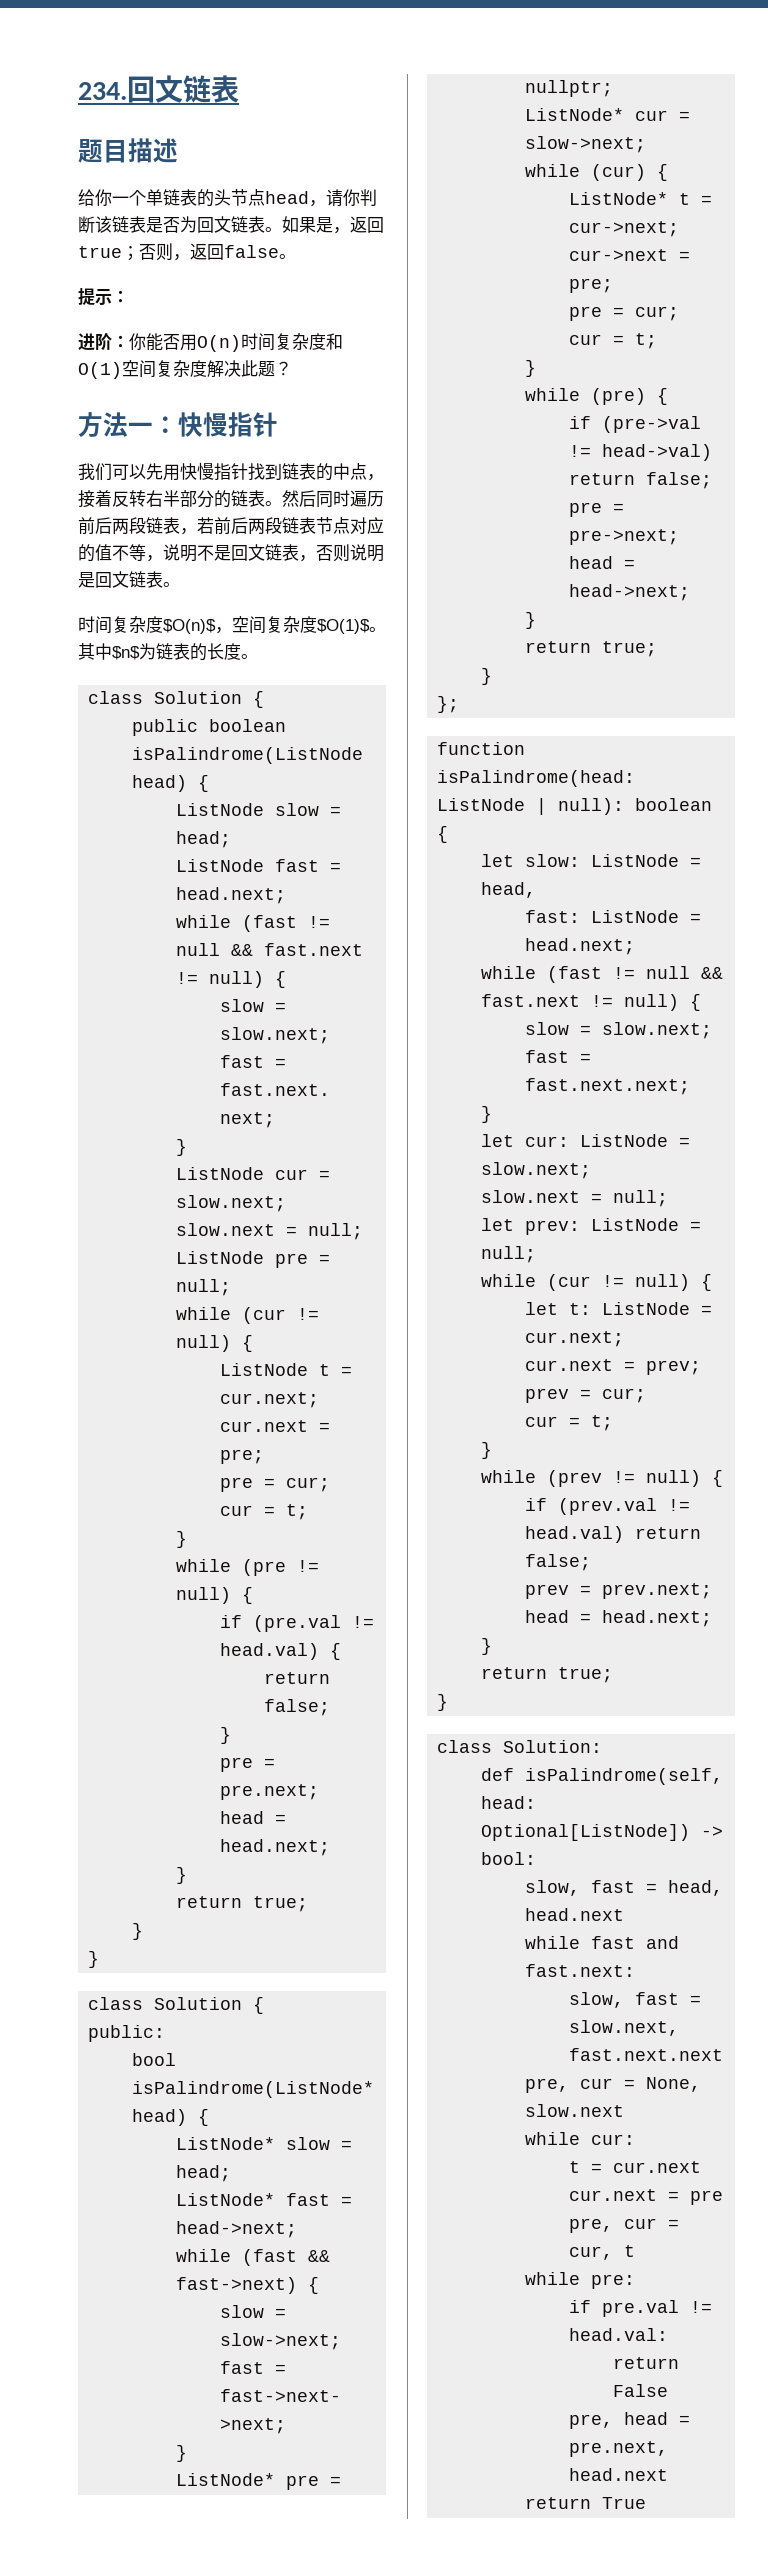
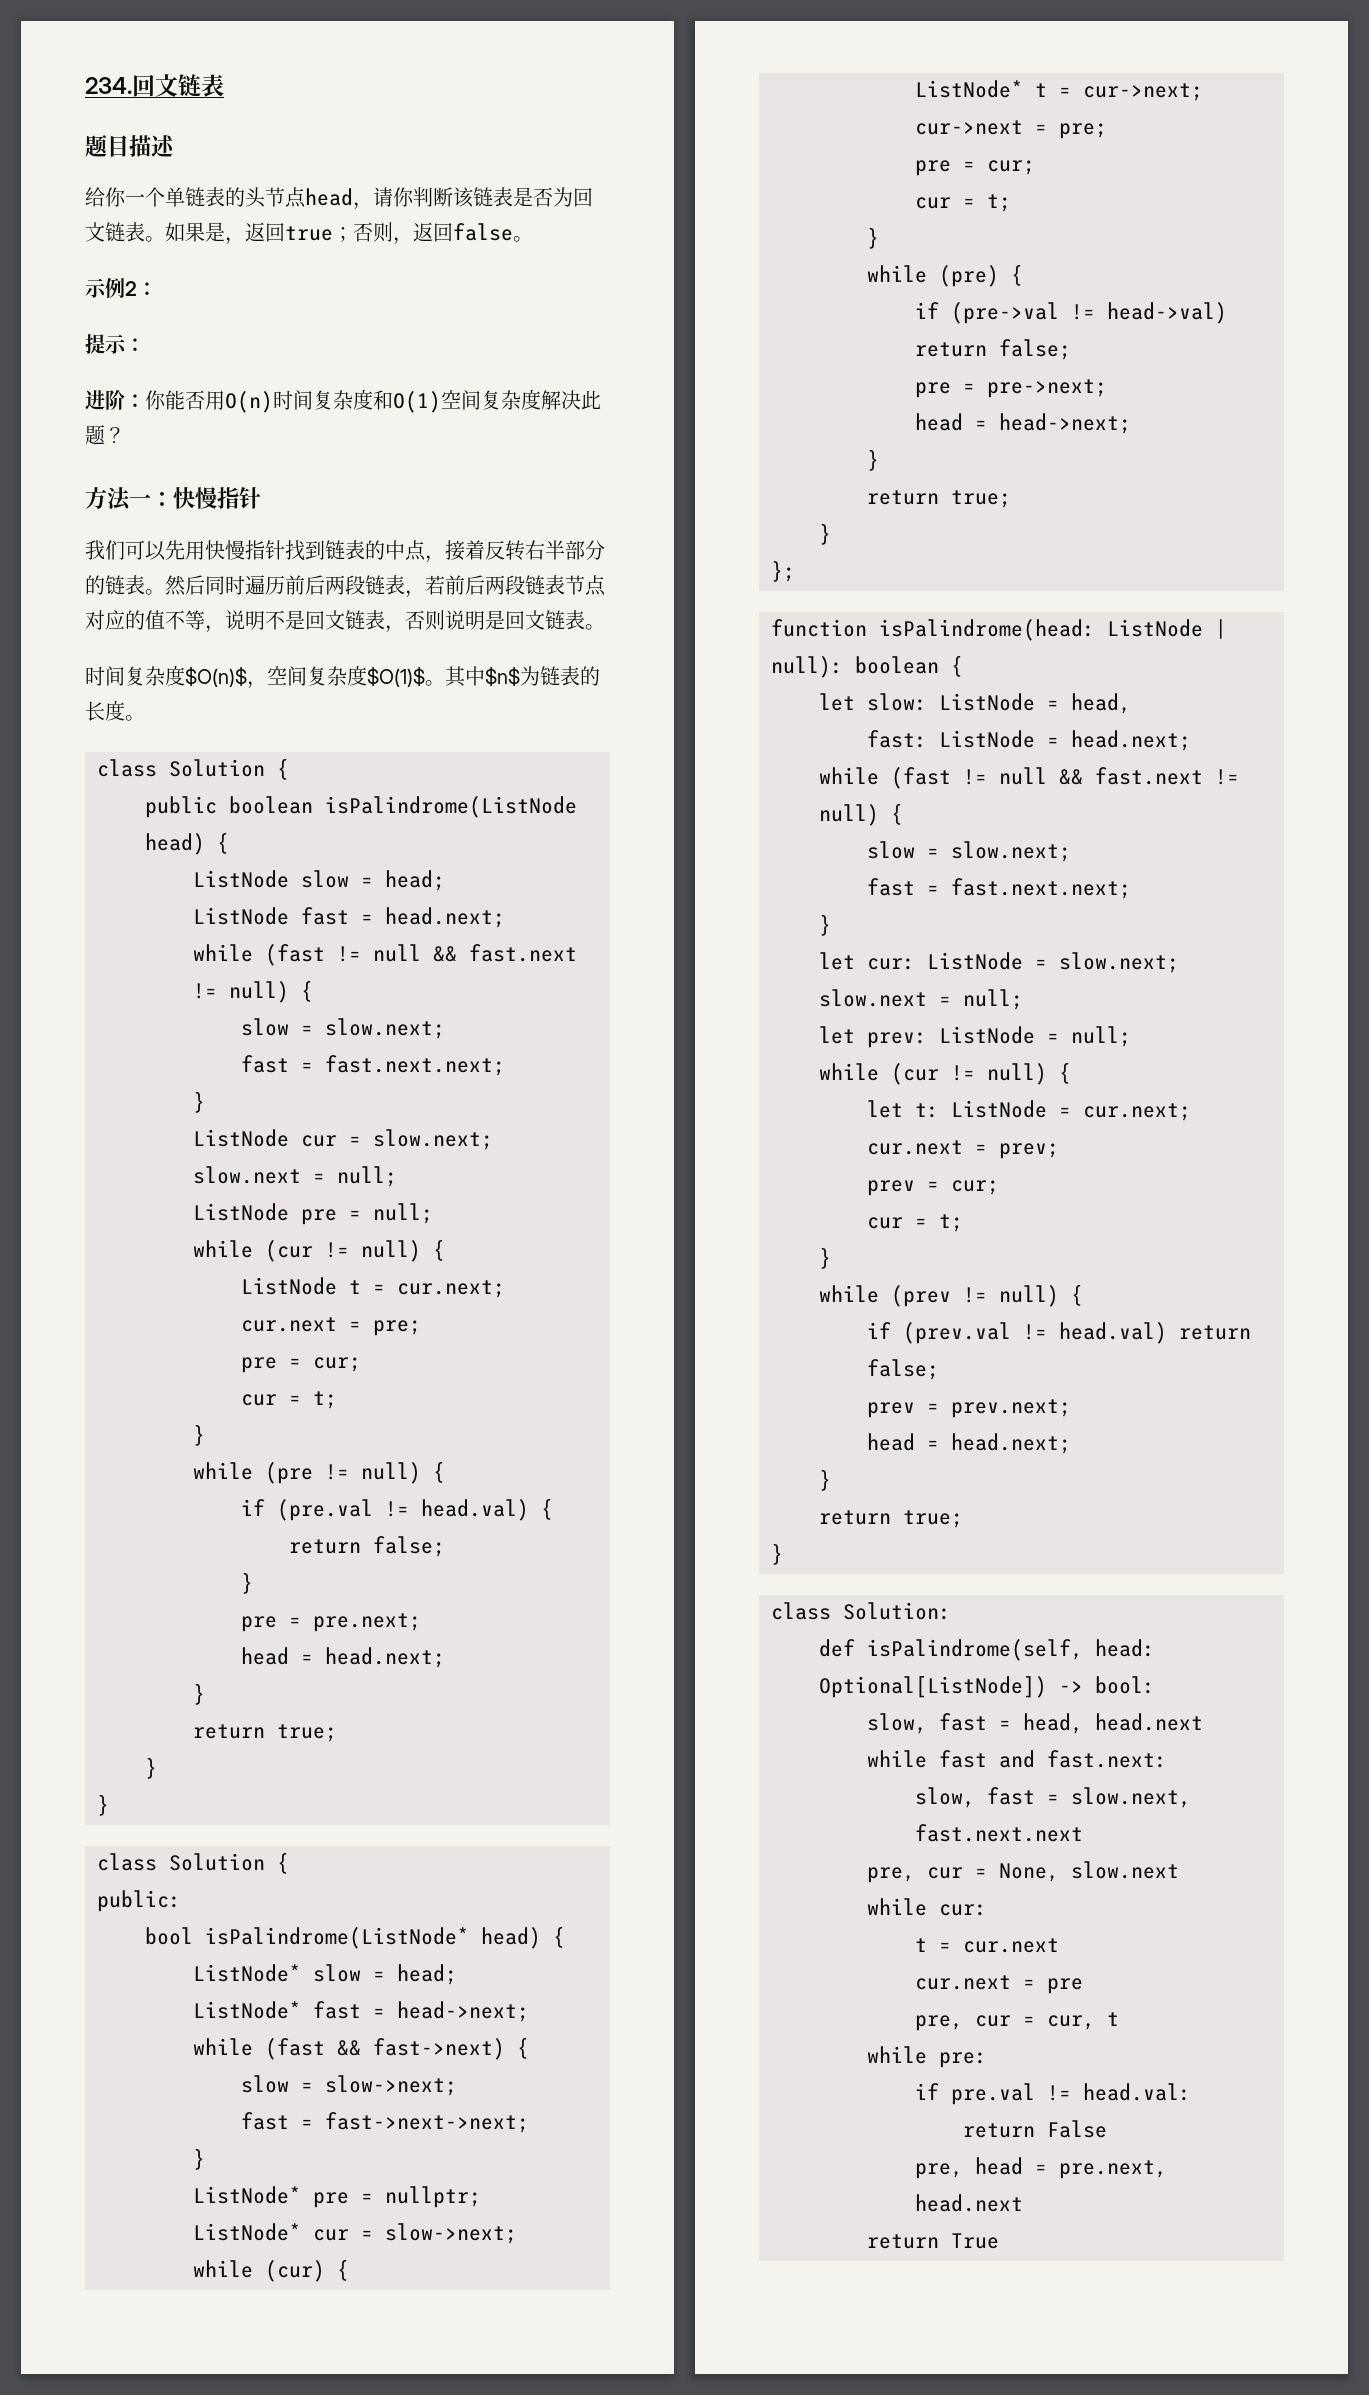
+ 示例2：

